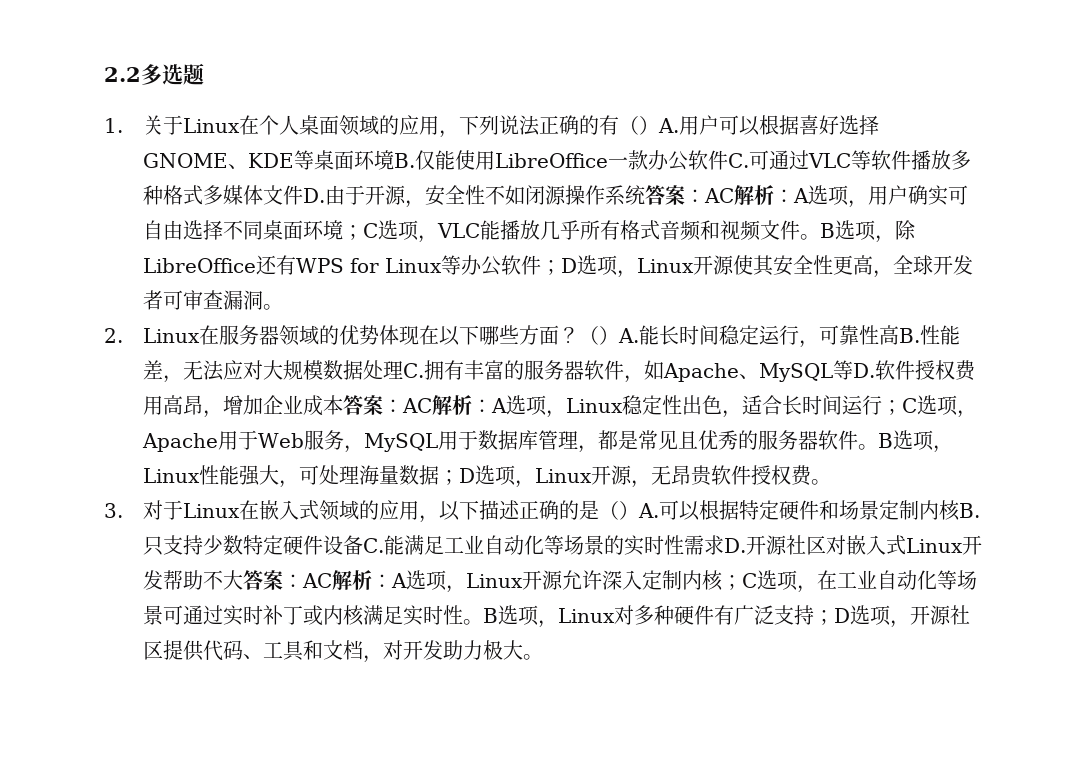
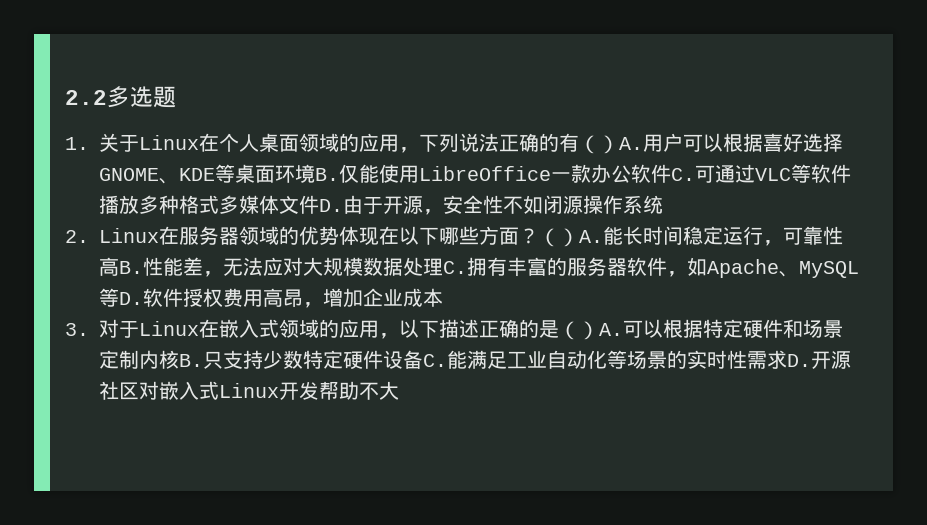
- 1.关于Linux在个人桌面领域的应用，下列说法正确的有（）A.用户可以根据喜好选择GNOME、KDE等桌面环境B.仅能使用LibreOffice一款办公软件C.可通过VLC等软件播放多种格式多媒体文件D.由于开源，安全性不如闭源操作系统答案：AC解析：A选项，用户确实可自由选择不同桌面环境；C选项，VLC能播放几乎所有格式音频和视频文件。B选项，除LibreOffice还有WPS for Linux等办公软件；D选项，Linux开源使其安全性更高，全球开发者可审查漏洞。
+ 1.关于Linux在个人桌面领域的应用，下列说法正确的有（）A.用户可以根据喜好选择GNOME、KDE等桌面环境B.仅能使用LibreOffice一款办公软件C.可通过VLC等软件播放多种格式多媒体文件D.由于开源，安全性不如闭源操作系统
- （）A.能长时间稳定运行，可靠性高B.性能差，无法应对大规模数据处理C.拥有丰富的服务器软件，如Apache、MySQL等D.软件授权费用高昂，增加企业成本答案：AC解析：A选项，Linux稳定性出色，适合长时间运行；C选项，Apache用于Web服务，MySQL用于数据库管理，都是常见且优秀的服务器软件。B选项，Linux性能强大，可处理海量数据；D选项，Linux开源，无昂贵软件授权费。
+ （）A.能长时间稳定运行，可靠性高B.性能差，无法应对大规模数据处理C.拥有丰富的服务器软件，如Apache、MySQL等D.软件授权费用高昂，增加企业成本
- 3.对于Linux在嵌入式领域的应用，以下描述正确的是（）A.可以根据特定硬件和场景定制内核B.只支持少数特定硬件设备C.能满足工业自动化等场景的实时性需求D.开源社区对嵌入式Linux开发帮助不大答案：AC解析：A选项，Linux开源允许深入定制内核；C选项，在工业自动化等场景可通过实时补丁或内核满足实时性。B选项，Linux对多种硬件有广泛支持；D选项，开源社区提供代码、工具和文档，对开发助力极大。
+ 3.对于Linux在嵌入式领域的应用，以下描述正确的是（）A.可以根据特定硬件和场景定制内核B.只支持少数特定硬件设备C.能满足工业自动化等场景的实时性需求D.开源社区对嵌入式Linux开发帮助不大

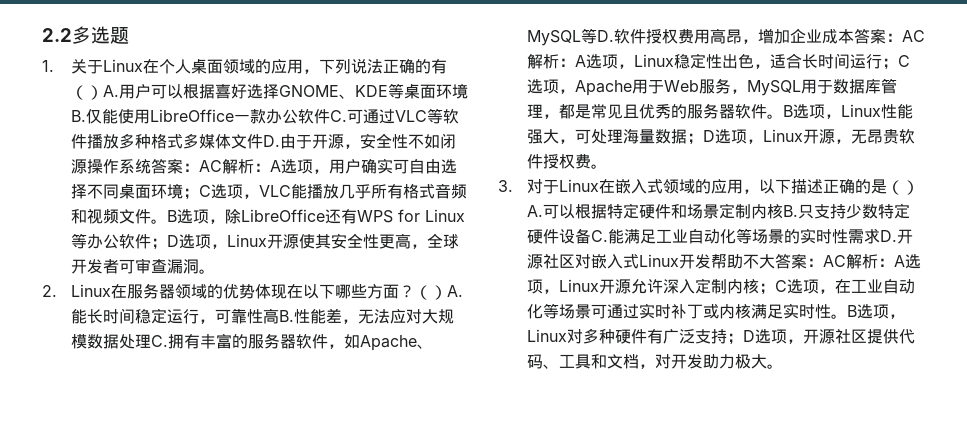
- 1.关于Linux在个人桌面领域的应用，下列说法正确的有（）A.用户可以根据喜好选择GNOME、KDE等桌面环境B.仅能使用LibreOffice一款办公软件C.可通过VLC等软件播放多种格式多媒体文件D.由于开源，安全性不如闭源操作系统
+ 1.关于Linux在个人桌面领域的应用，下列说法正确的有（）A.用户可以根据喜好选择GNOME、KDE等桌面环境B.仅能使用LibreOffice一款办公软件C.可通过VLC等软件播放多种格式多媒体文件D.由于开源，安全性不如闭源操作系统答案：AC解析：A选项，用户确实可自由选择不同桌面环境；C选项，VLC能播放几乎所有格式音频和视频文件。B选项，除LibreOffice还有WPS for Linux等办公软件；D选项，Linux开源使其安全性更高，全球开发者可审查漏洞。
- （）A.能长时间稳定运行，可靠性高B.性能差，无法应对大规模数据处理C.拥有丰富的服务器软件，如Apache、MySQL等D.软件授权费用高昂，增加企业成本
+ （）A.能长时间稳定运行，可靠性高B.性能差，无法应对大规模数据处理C.拥有丰富的服务器软件，如Apache、MySQL等D.软件授权费用高昂，增加企业成本答案：AC解析：A选项，Linux稳定性出色，适合长时间运行；C选项，Apache用于Web服务，MySQL用于数据库管理，都是常见且优秀的服务器软件。B选项，Linux性能强大，可处理海量数据；D选项，Linux开源，无昂贵软件授权费。
- 3.对于Linux在嵌入式领域的应用，以下描述正确的是（）A.可以根据特定硬件和场景定制内核B.只支持少数特定硬件设备C.能满足工业自动化等场景的实时性需求D.开源社区对嵌入式Linux开发帮助不大
+ 3.对于Linux在嵌入式领域的应用，以下描述正确的是（）A.可以根据特定硬件和场景定制内核B.只支持少数特定硬件设备C.能满足工业自动化等场景的实时性需求D.开源社区对嵌入式Linux开发帮助不大答案：AC解析：A选项，Linux开源允许深入定制内核；C选项，在工业自动化等场景可通过实时补丁或内核满足实时性。B选项，Linux对多种硬件有广泛支持；D选项，开源社区提供代码、工具和文档，对开发助力极大。

